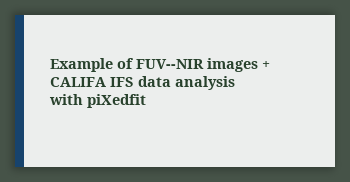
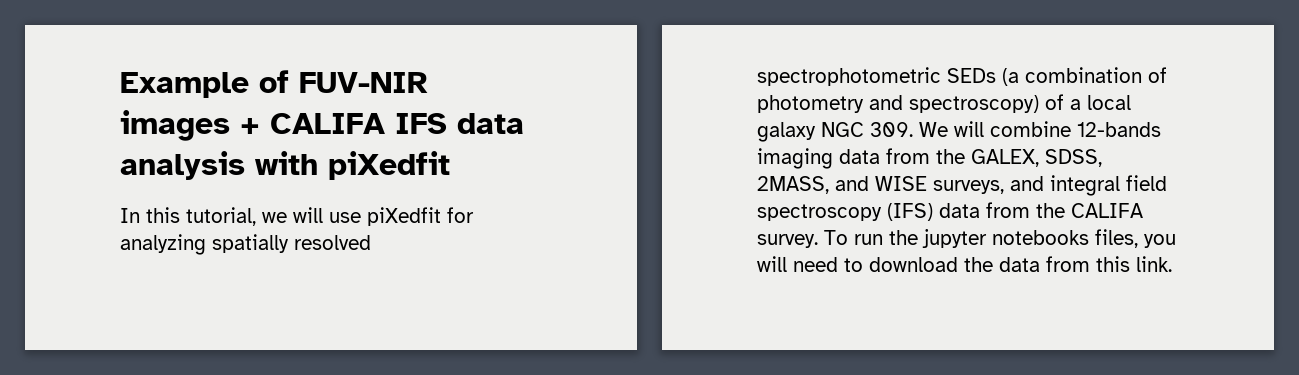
- Example of FUV--NIR images + CALIFA IFS data analysis with piXedfit
+ Example of FUV-NIR images + CALIFA IFS data analysis with piXedfit
+ In this tutorial, we will use piXedfit for analyzing spatially resolved spectrophotometric SEDs (a combination of photometry and spectroscopy) of a local galaxy NGC 309. We will combine 12-bands imaging data from the GALEX, SDSS, 2MASS, and WISE surveys, and integral field spectroscopy (IFS) data from the CALIFA survey. To run the jupyter notebooks files, you will need to download the data from this link.

